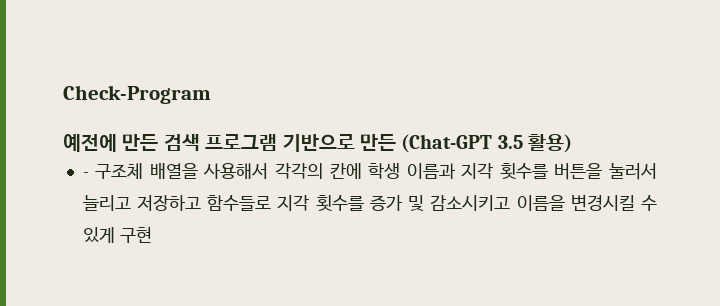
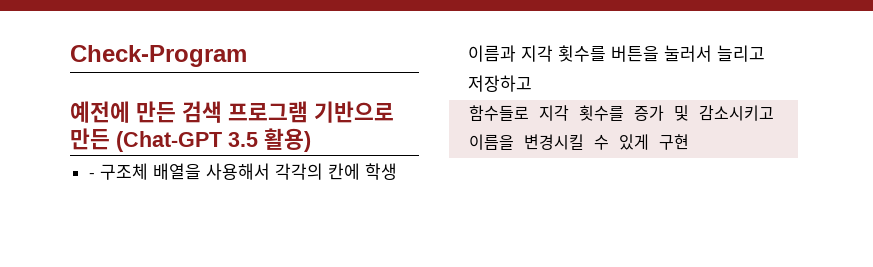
- - 구조체 배열을 사용해서 각각의 칸에 학생 이름과 지각 횟수를 버튼을 눌러서 늘리고 저장하고 함수들로 지각 횟수를 증가 및 감소시키고 이름을 변경시킬 수 있게 구현
+ - 구조체 배열을 사용해서 각각의 칸에 학생 이름과 지각 횟수를 버튼을 눌러서 늘리고 저장하고
+ 함수들로 지각 횟수를 증가 및 감소시키고 이름을 변경시킬 수 있게 구현

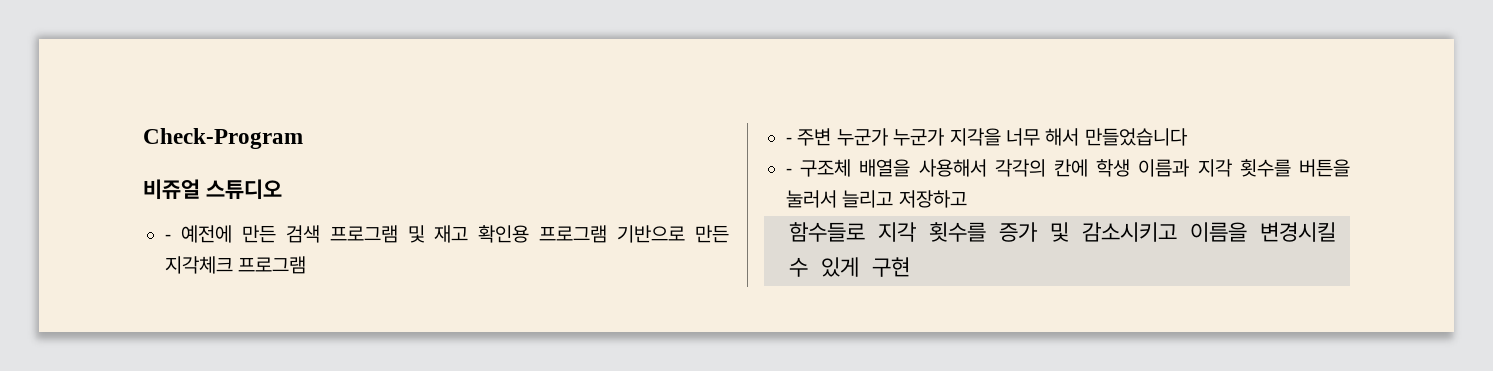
- 예전에 만든 검색 프로그램 기반으로 만든 (Chat-GPT 3.5 활용)
+ 비쥬얼 스튜디오
+ - 예전에 만든 검색 프로그램 및 재고 확인용 프로그램 기반으로 만든 지각체크 프로그램
+ - 주변 누군가 누군가 지각을 너무 해서 만들었습니다

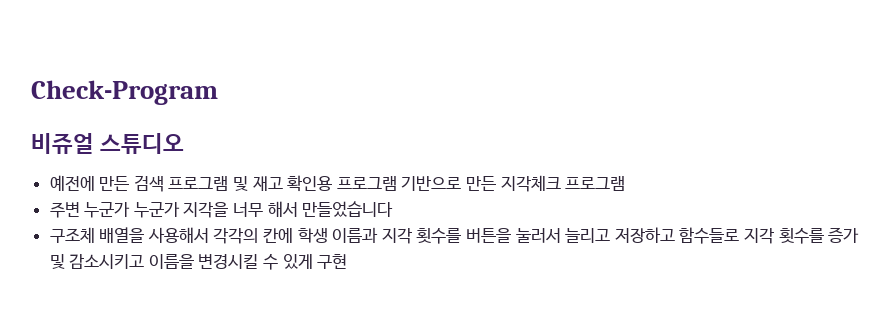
- - 예전에 만든 검색 프로그램 및 재고 확인용 프로그램 기반으로 만든 지각체크 프로그램
+ 예전에 만든 검색 프로그램 및 재고 확인용 프로그램 기반으로 만든 지각체크 프로그램
- - 주변 누군가 누군가 지각을 너무 해서 만들었습니다
+ 주변 누군가 누군가 지각을 너무 해서 만들었습니다
- - 구조체 배열을 사용해서 각각의 칸에 학생 이름과 지각 횟수를 버튼을 눌러서 늘리고 저장하고
- 함수들로 지각 횟수를 증가 및 감소시키고 이름을 변경시킬 수 있게 구현
+ 구조체 배열을 사용해서 각각의 칸에 학생 이름과 지각 횟수를 버튼을 눌러서 늘리고 저장하고 함수들로 지각 횟수를 증가 및 감소시키고 이름을 변경시킬 수 있게 구현

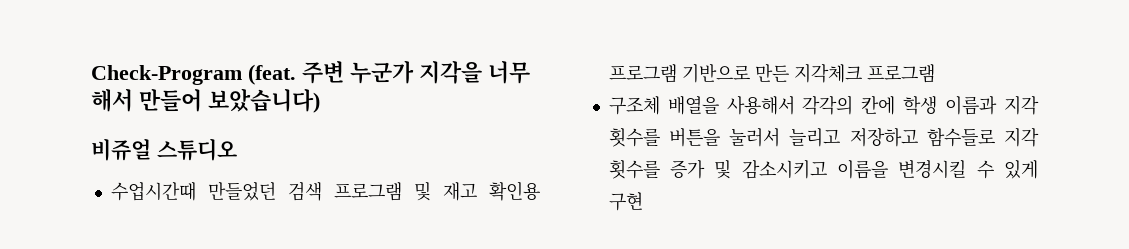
- Check-Program
+ Check-Program (feat. 주변 누군가 지각을 너무 해서 만들어 보았습니다)
- 예전에 만든 검색 프로그램 및 재고 확인용 프로그램 기반으로 만든 지각체크 프로그램
+ 수업시간때 만들었던 검색 프로그램 및 재고 확인용 프로그램 기반으로 만든 지각체크 프로그램
- 주변 누군가 누군가 지각을 너무 해서 만들었습니다

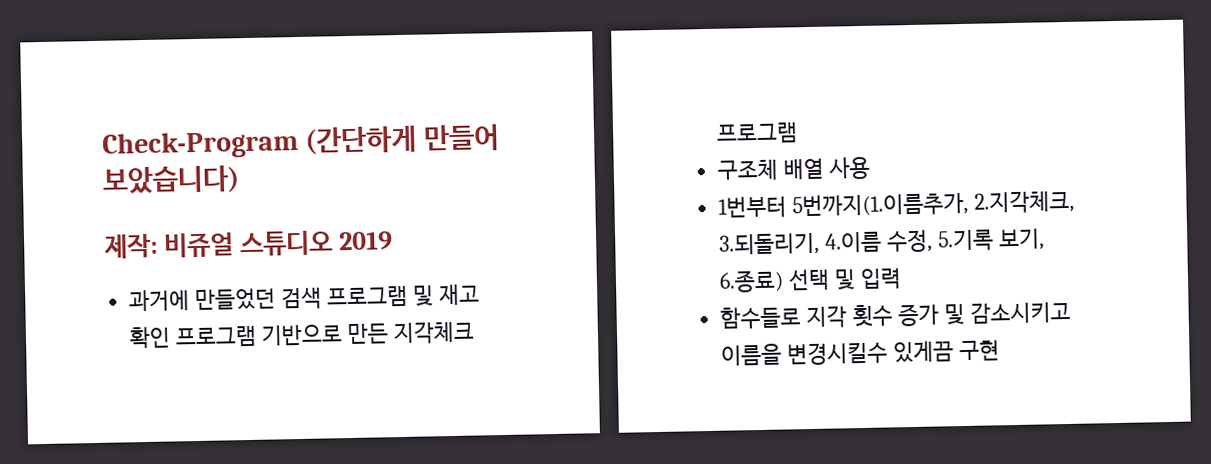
- Check-Program (feat. 주변 누군가 지각을 너무 해서 만들어 보았습니다)
+ Check-Program (간단하게 만들어 보았습니다)
- 비쥬얼 스튜디오
- 수업시간때 만들었던 검색 프로그램 및 재고 확인용 프로그램 기반으로 만든 지각체크 프로그램
+ 제작: 비쥬얼 스튜디오 2019
+ 과거에 만들었던 검색 프로그램 및 재고 확인 프로그램 기반으로 만든 지각체크 프로그램
- 구조체 배열을 사용해서 각각의 칸에 학생 이름과 지각 횟수를 버튼을 눌러서 늘리고 저장하고 함수들로 지각 횟수를 증가 및 감소시키고 이름을 변경시킬 수 있게 구현
+ 구조체 배열 사용
+ 1번부터 5번까지(1.이름추가, 2.지각체크, 3.되돌리기, 4.이름 수정, 5.기록 보기, 6.종료) 선택 및 입력
+ 함수들로 지각 횟수 증가 및 감소시키고 이름을 변경시킬수 있게끔 구현

